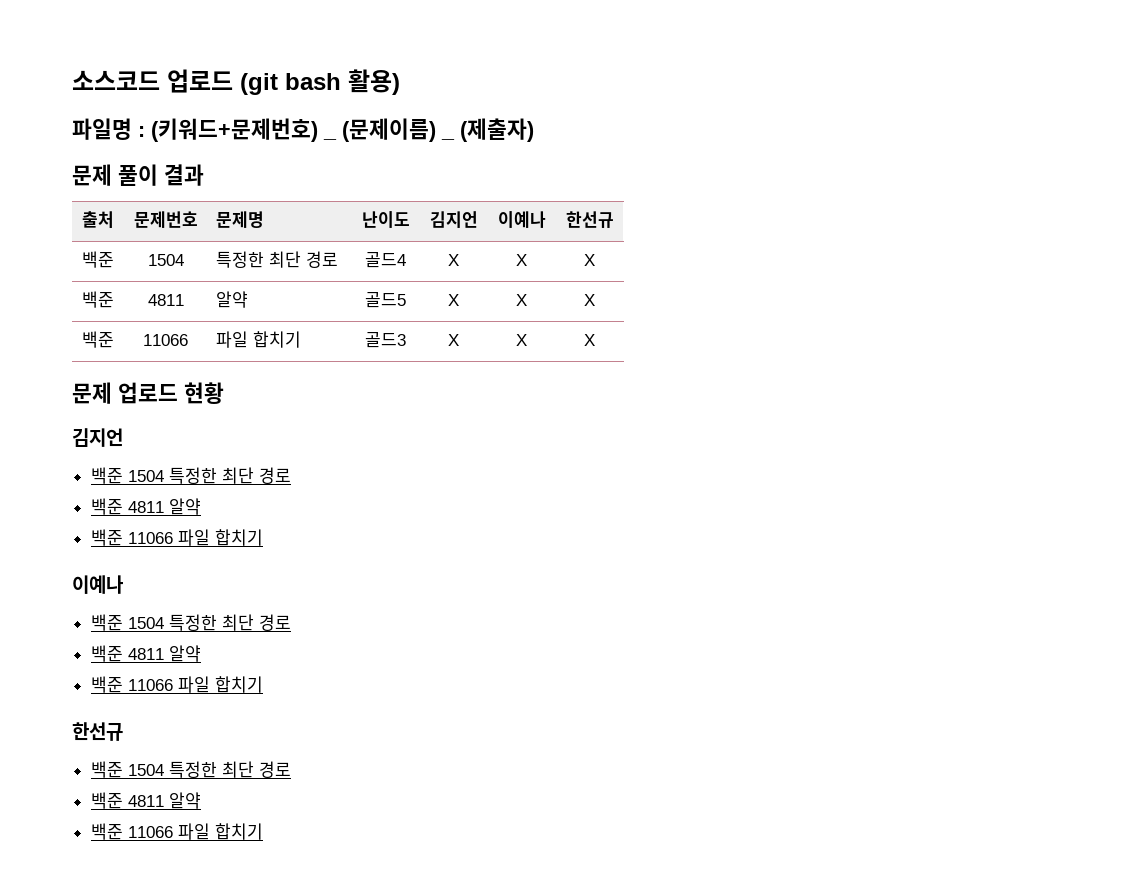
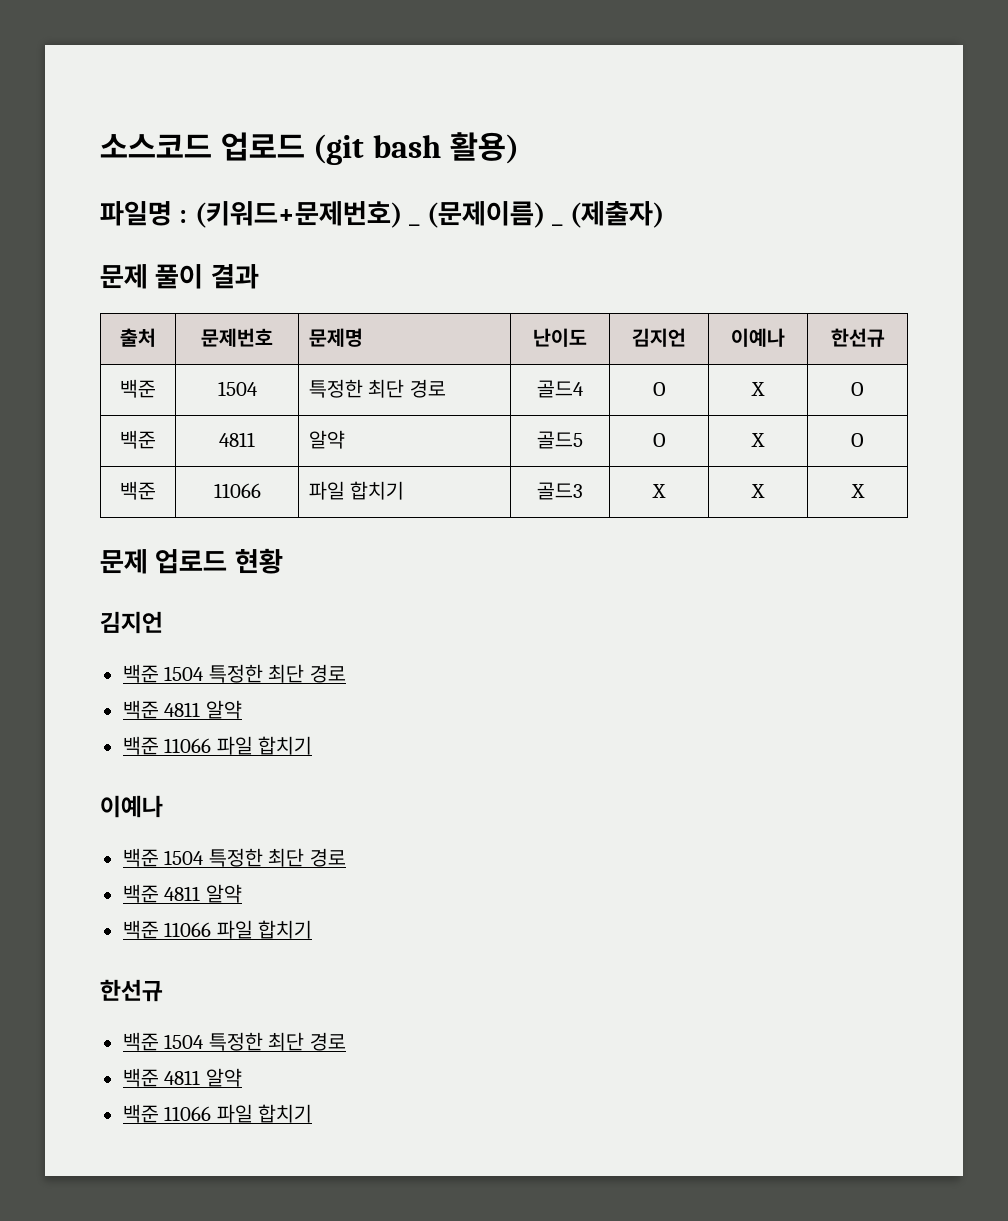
- 백준 | 1504 | 특정한 최단 경로 | 골드4 | X | X | X
+ 백준 | 1504 | 특정한 최단 경로 | 골드4 | O | X | O
- 백준 | 4811 | 알약 | 골드5 | X | X | X
+ 백준 | 4811 | 알약 | 골드5 | O | X | O

